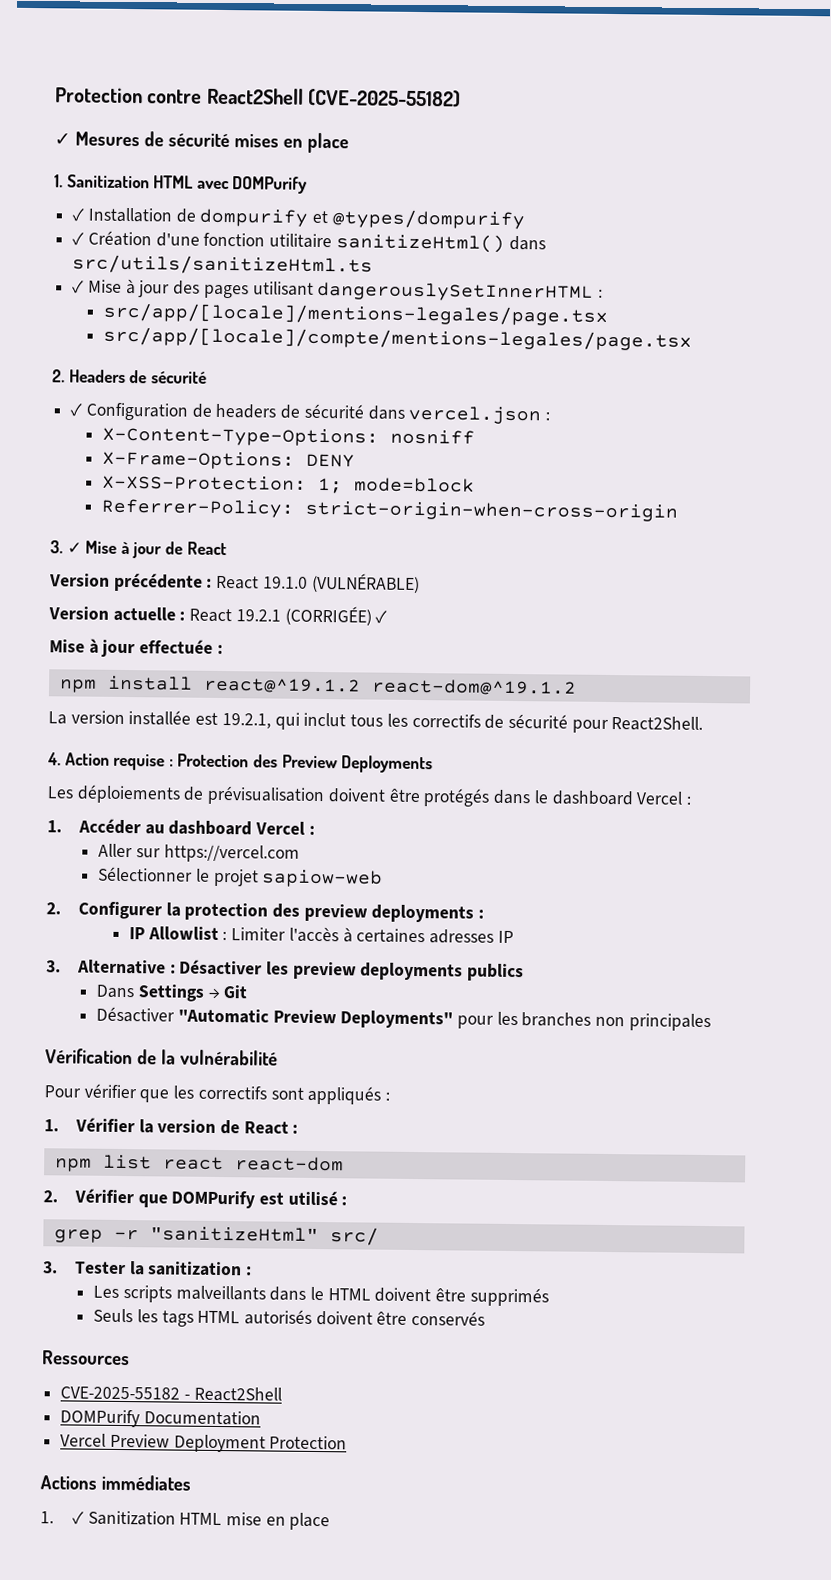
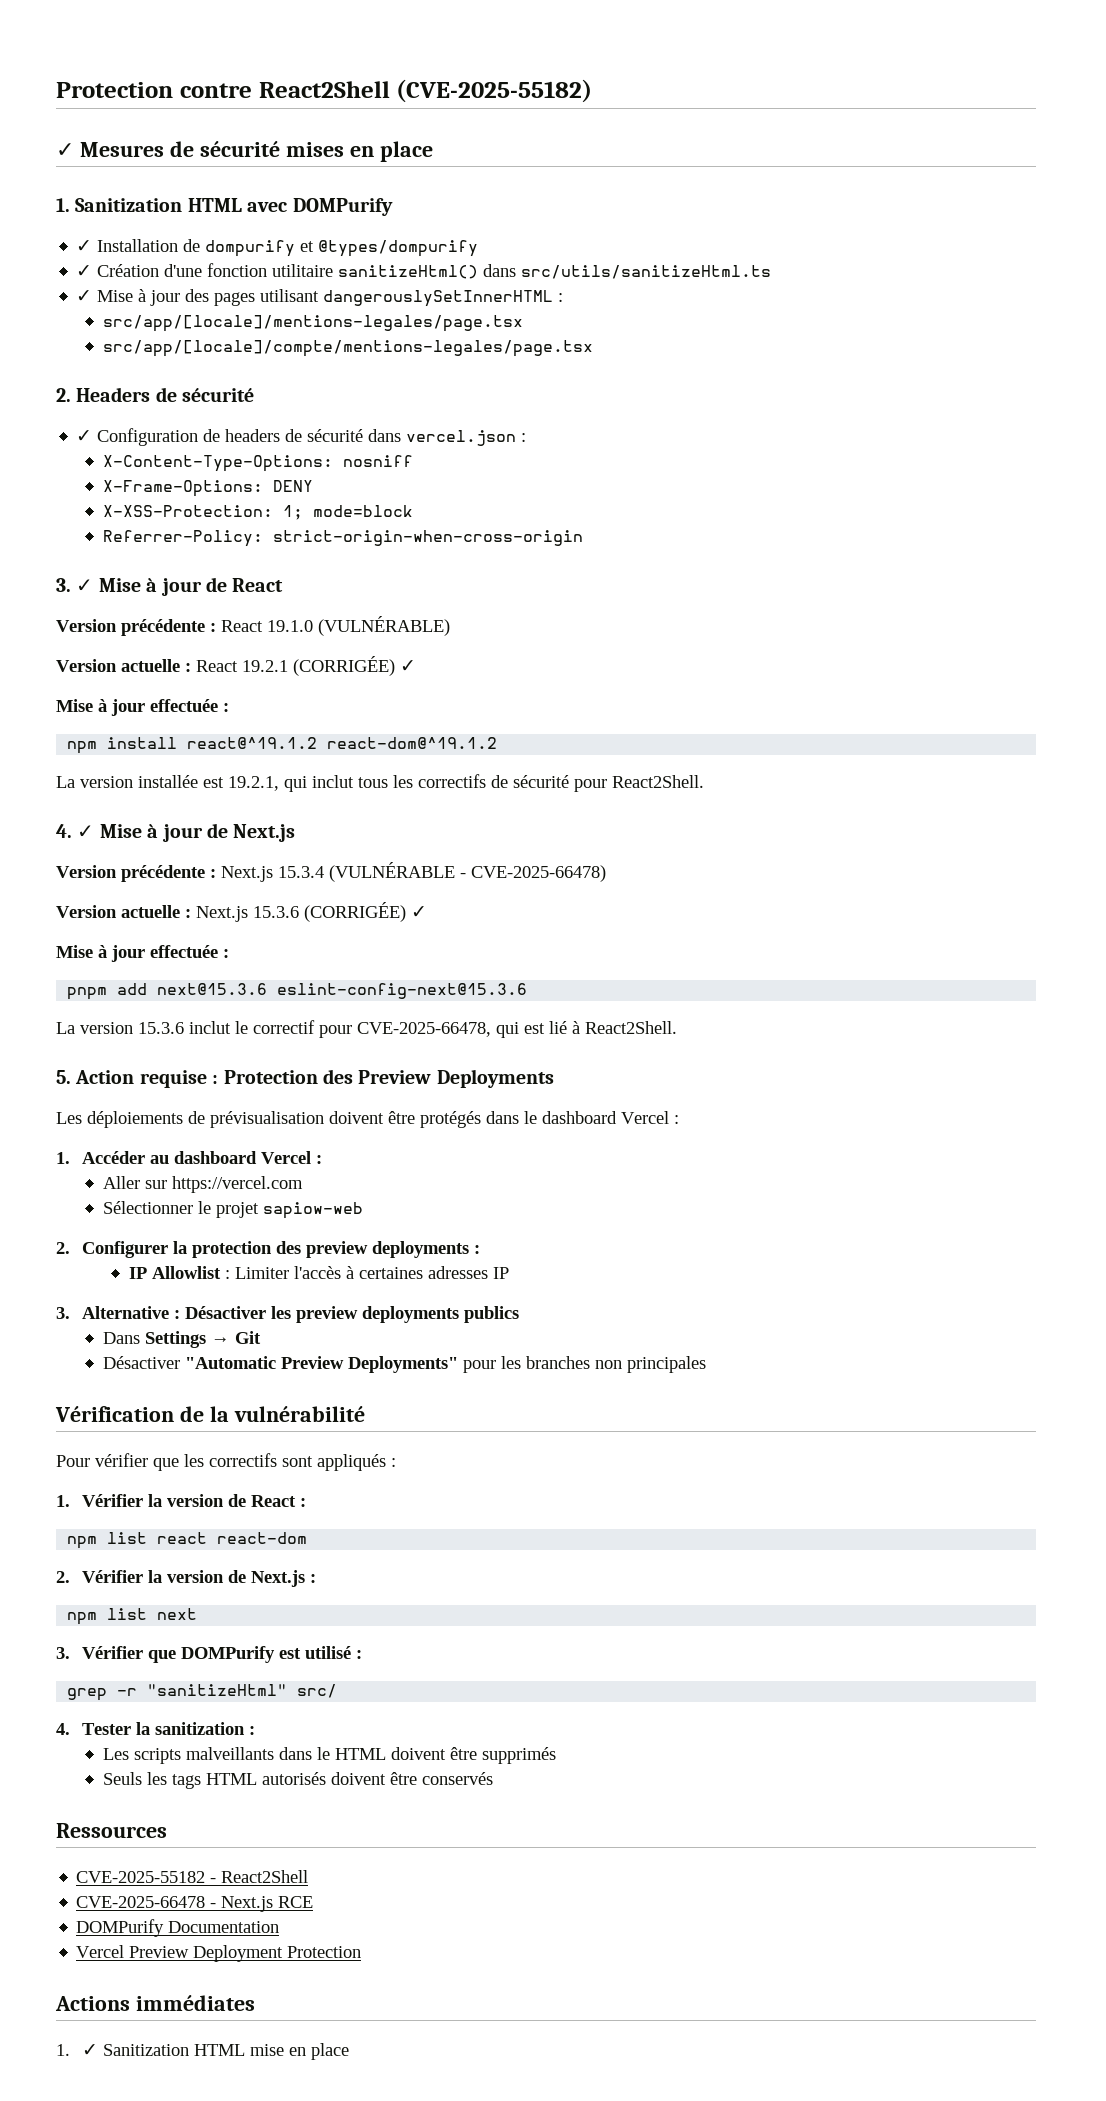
- 4. Action requise : Protection des Preview Deployments
+ 4. ✓ Mise à jour de Next.js
+ Version précédente : Next.js 15.3.4 (VULNÉRABLE - CVE-2025-66478)
+ Version actuelle : Next.js 15.3.6 (CORRIGÉE) ✓
+ Mise à jour effectuée :
+ pnpm add next@15.3.6 eslint-config-next@15.3.6
+ La version 15.3.6 inclut le correctif pour CVE-2025-66478, qui est lié à React2Shell.
+ 5. Action requise : Protection des Preview Deployments
- 2. Vérifier que DOMPurify est utilisé :
+ 2. Vérifier la version de Next.js :
+ npm list next
+ 3. Vérifier que DOMPurify est utilisé :
- 3. Tester la sanitization :
+ 4. Tester la sanitization :
+ CVE-2025-66478 - Next.js RCE

